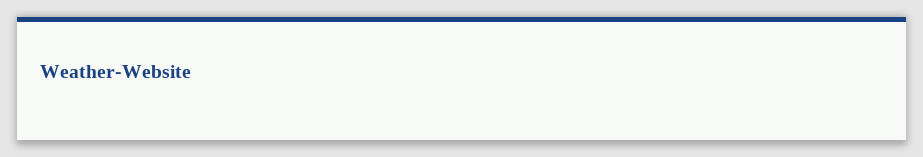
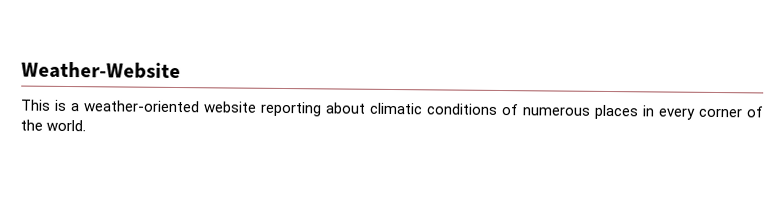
+ This is a weather-oriented website reporting about climatic conditions of numerous places in every corner of the world.

